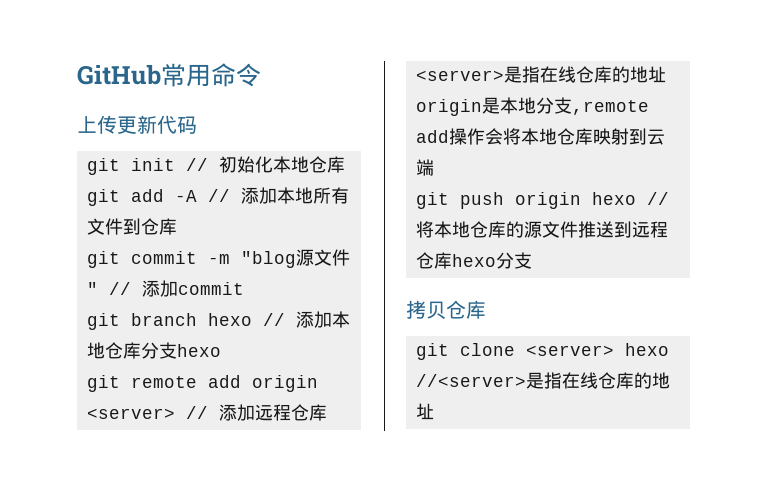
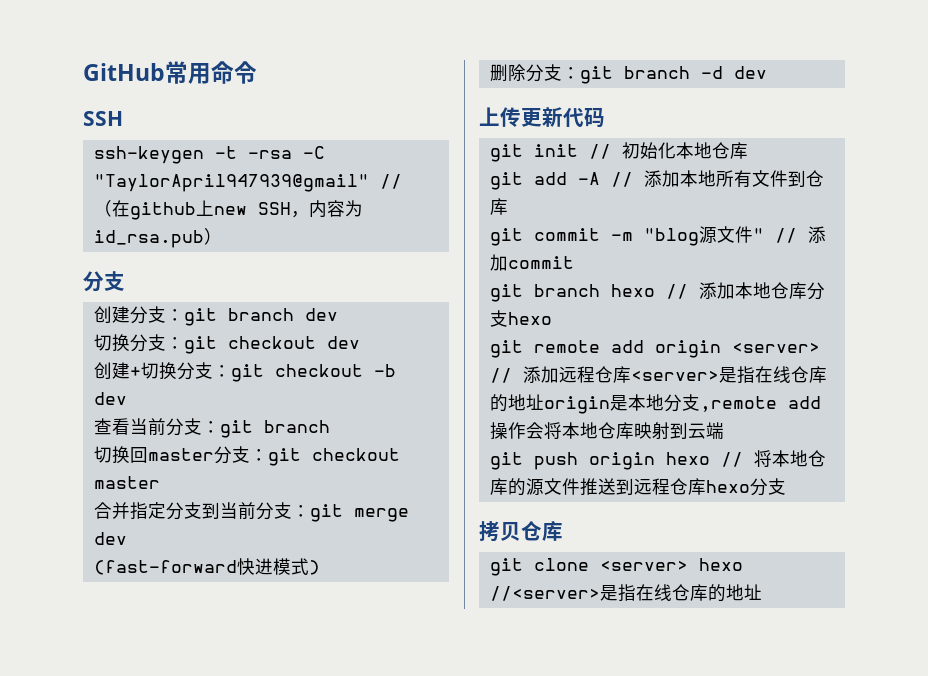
  GitHub常用命令
+ SSH
+ ssh-keygen -t -rsa -C "TaylorApril947939@gmail" // （在github上new SSH，内容为id_rsa.pub）
+ 分支
+ 创建分支：git branch dev
+ 切换分支：git checkout dev
+ 创建+切换分支：git checkout -b dev
+ 查看当前分支：git branch
+ 切换回master分支：git checkout master
+ 合并指定分支到当前分支：git merge dev
+ (fast-forward快进模式)
+ 删除分支：git branch -d dev

